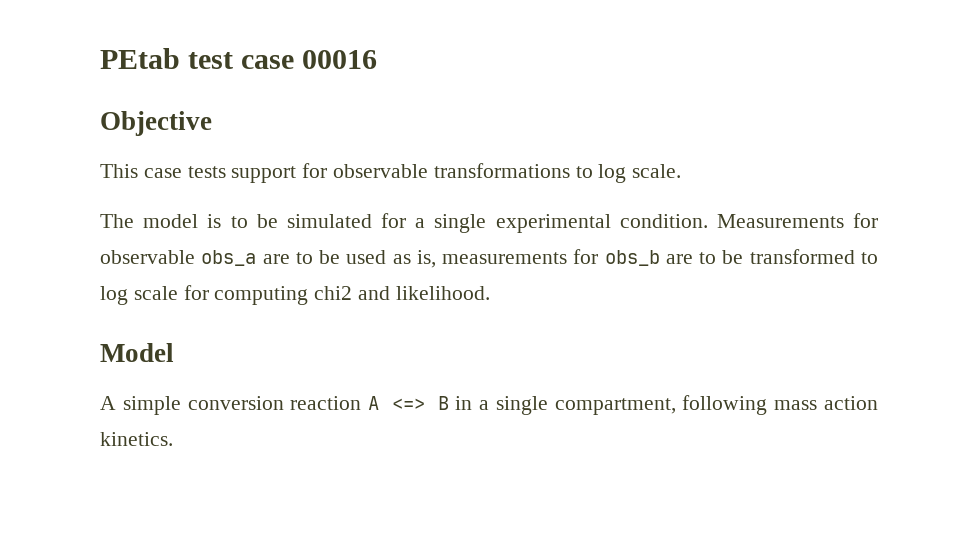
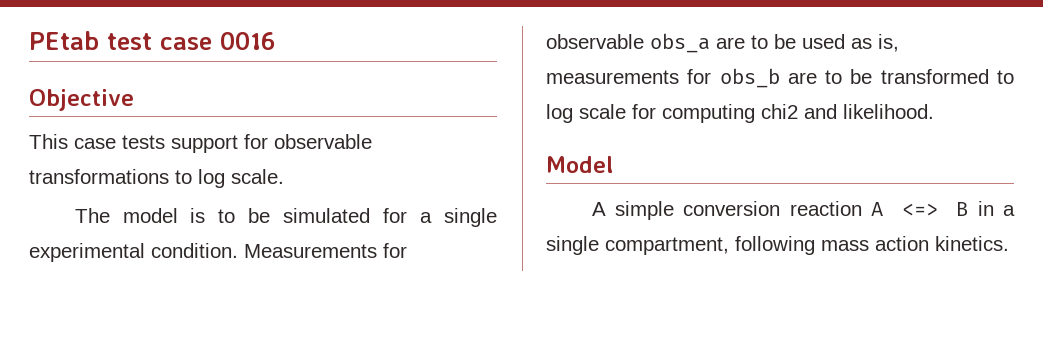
- PEtab test case 00016
+ PEtab test case 0016

